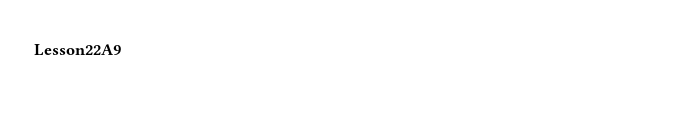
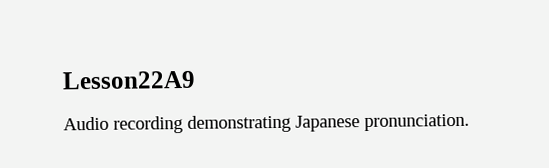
+ Audio recording demonstrating Japanese pronunciation.

